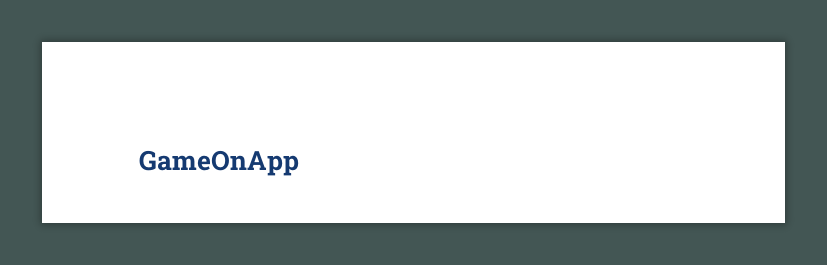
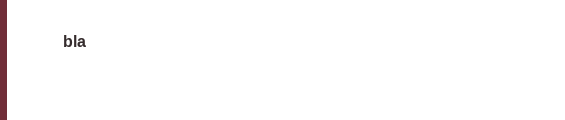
- GameOnApp
+ bla

